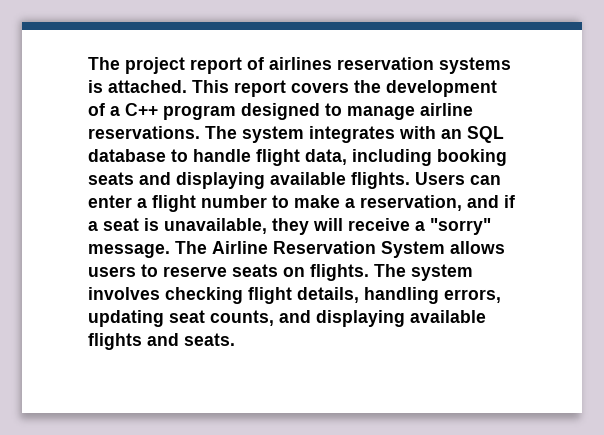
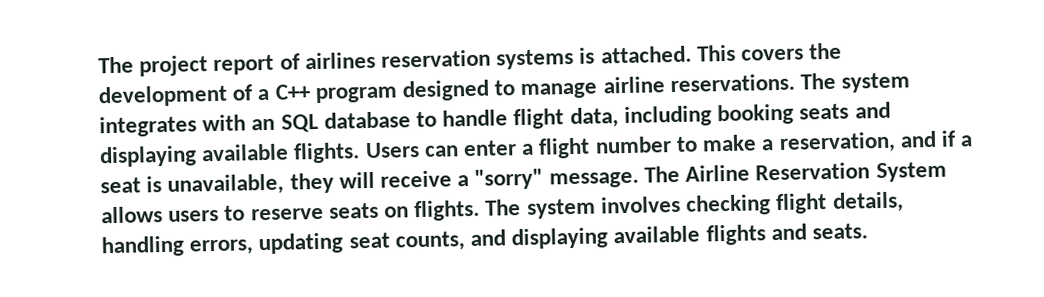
- This report covers the development of a C++ program designed to manage airline reservations.
+ This covers the development of a C++ program designed to manage airline reservations.

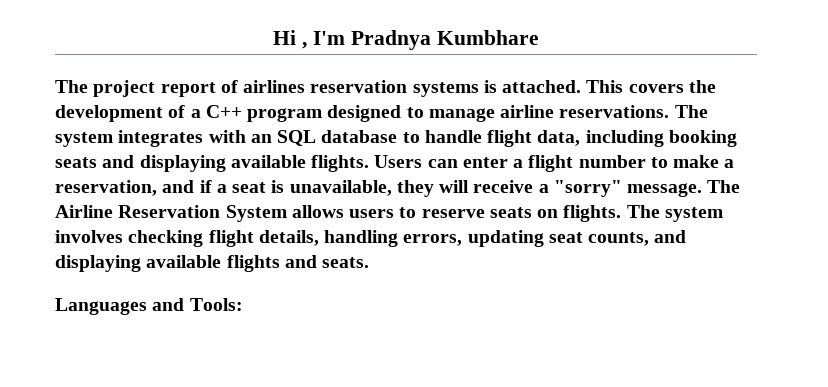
+ Hi , I'm Pradnya Kumbhare
+ Languages and Tools:

